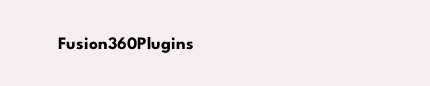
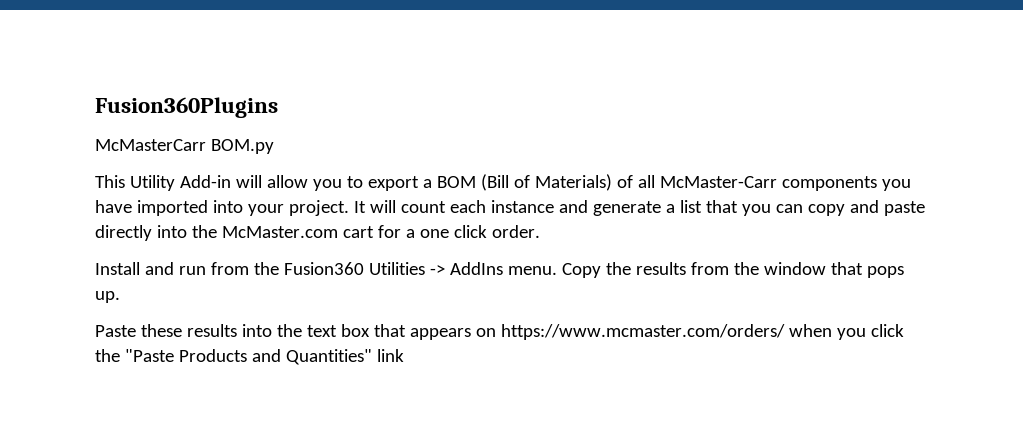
+ McMasterCarr BOM.py
+ This Utility Add-in will allow you to export a BOM (Bill of Materials) of all McMaster-Carr components you have imported into your project. It will count each instance and generate a list that you can copy and paste directly into the McMaster.com cart for a one click order.
+ Install and run from the Fusion360 Utilities -> AddIns menu. Copy the results from the window that pops up.
+ Paste these results into the text box that appears on https://www.mcmaster.com/orders/ when you click the "Paste Products and Quantities" link

